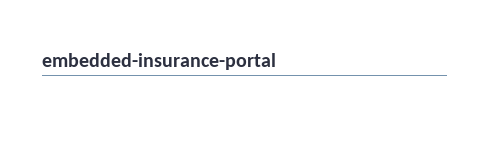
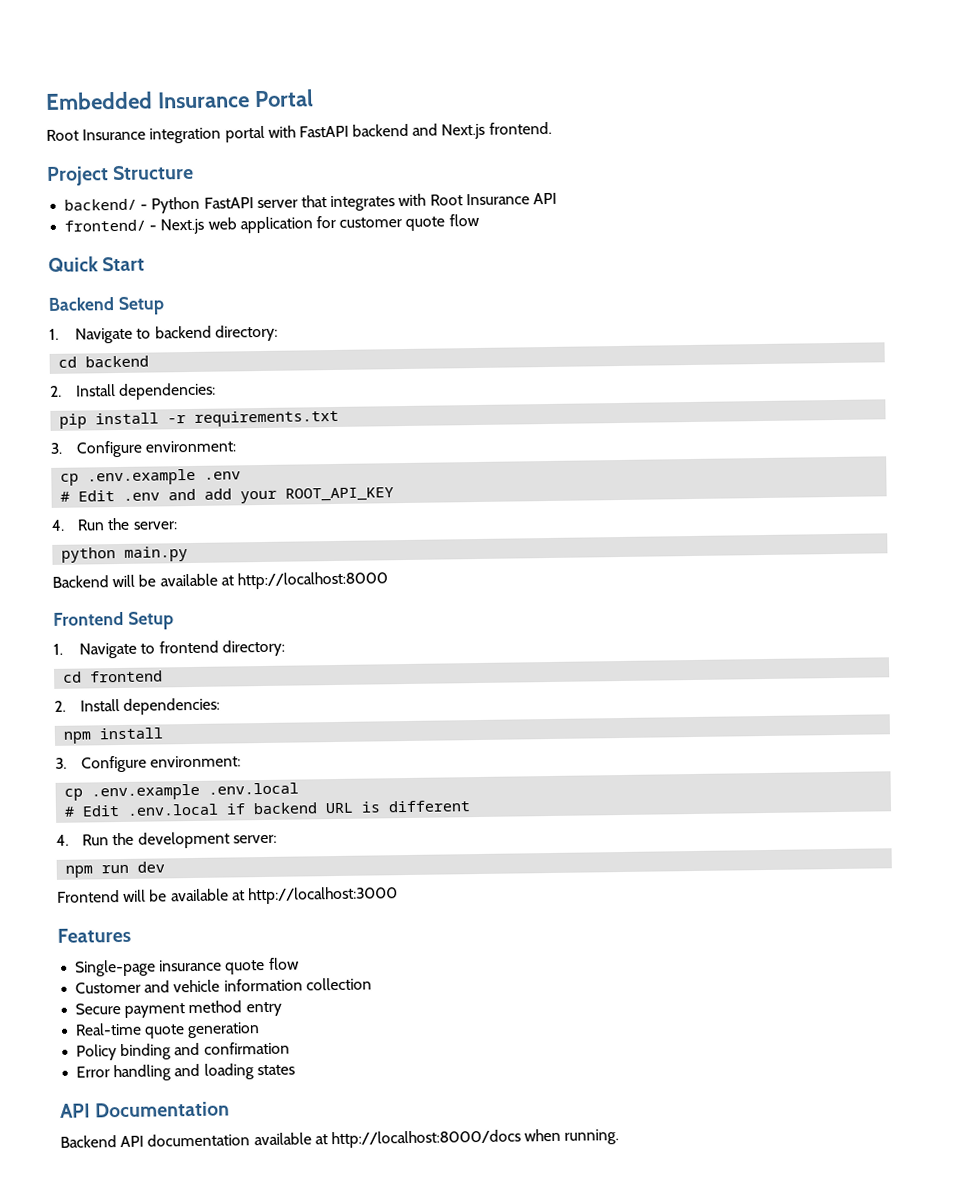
- embedded-insurance-portal
+ Embedded Insurance Portal
+ Root Insurance integration portal with FastAPI backend and Next.js frontend.
+ Project Structure
+ backend/ - Python FastAPI server that integrates with Root Insurance API
+ frontend/ - Next.js web application for customer quote flow
+ Quick Start
+ Backend Setup
+ 1. Navigate to backend directory:
+ cd backend
+ 2. Install dependencies:
+ pip install -r requirements.txt
+ 3. Configure environment:
+ cp .env.example .env
+ # Edit .env and add your ROOT_API_KEY
+ 4. Run the server:
+ python main.py
+ Backend will be available at http://localhost:8000
+ Frontend Setup
+ 1. Navigate to frontend directory:
+ cd frontend
+ 2. Install dependencies:
+ npm install
+ 3. Configure environment:
+ cp .env.example .env.local
+ # Edit .env.local if backend URL is different
+ 4. Run the development server:
+ npm run dev
+ Frontend will be available at http://localhost:3000
+ Features
+ Single-page insurance quote flow
+ Customer and vehicle information collection
+ Secure payment method entry
+ Real-time quote generation
+ Policy binding and confirmation
+ Error handling and loading states
+ API Documentation
+ Backend API documentation available at http://localhost:8000/docs when running.

